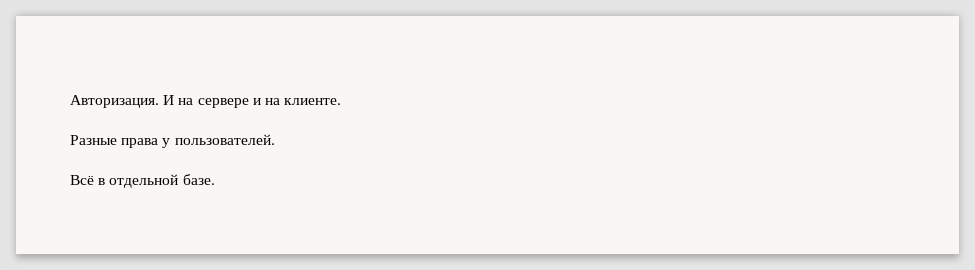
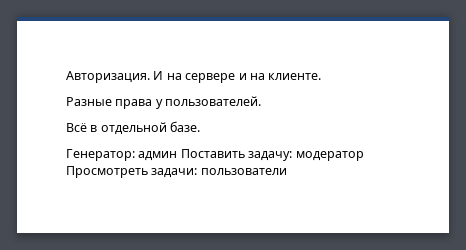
+ Генератор: админ Поставить задачу: модератор Просмотреть задачи: пользователи

